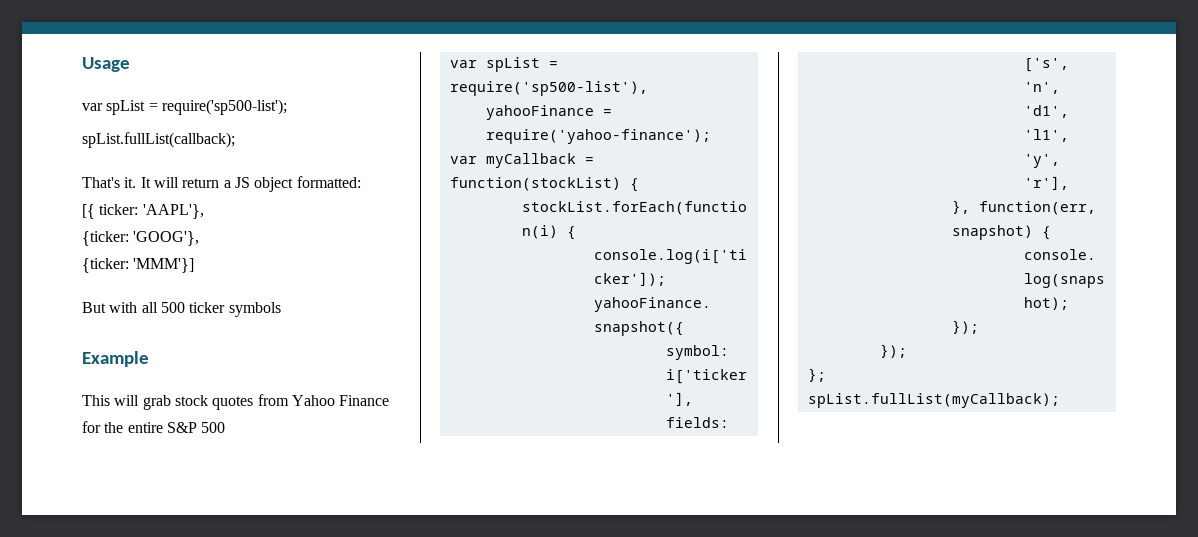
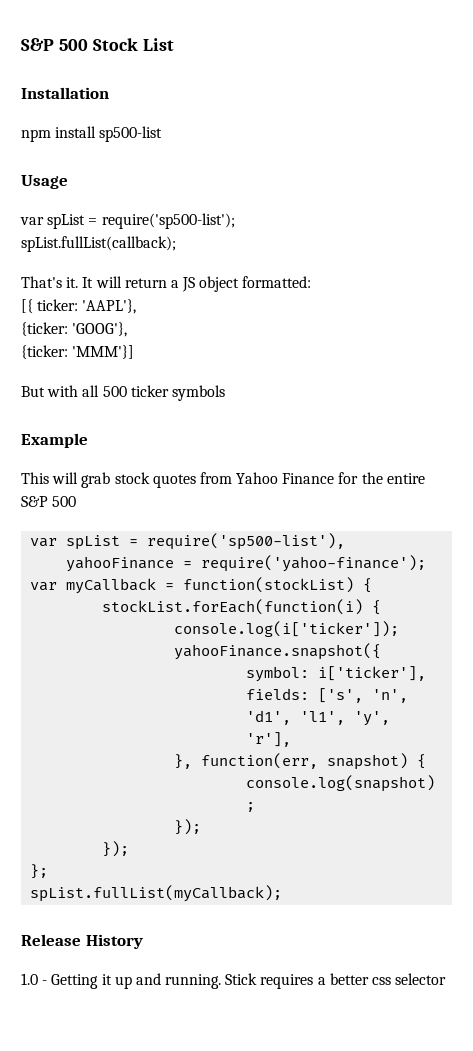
+ S&P 500 Stock List
+ Installation
+ npm install sp500-list
+ Release History
+ 1.0 - Getting it up and running. Stick requires a better css selector

